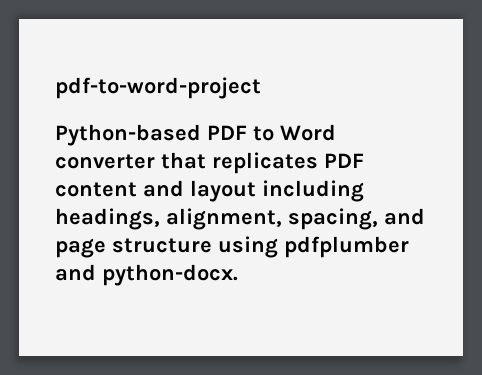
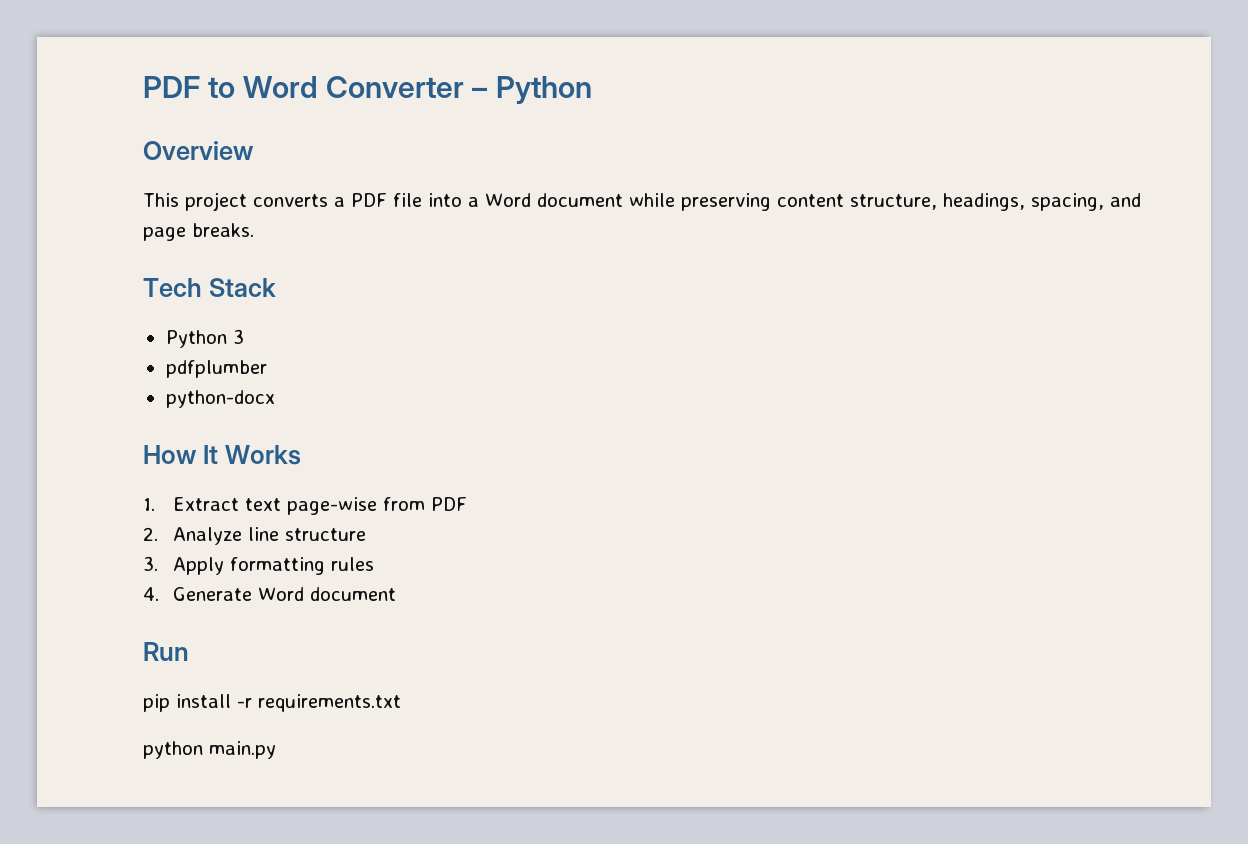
- pdf-to-word-project
- Python-based PDF to Word converter that replicates PDF content and layout including headings, alignment, spacing, and page structure using pdfplumber and python-docx.
+ PDF to Word Converter – Python
+ Overview
+ This project converts a PDF file into a Word document while preserving content structure, headings, spacing, and page breaks.
+ Tech Stack
+ Python 3
+ pdfplumber
+ python-docx
+ How It Works
+ 1. Extract text page-wise from PDF
+ 2. Analyze line structure
+ 3. Apply formatting rules
+ 4. Generate Word document
+ Run
+ pip install -r requirements.txt
+ python main.py

